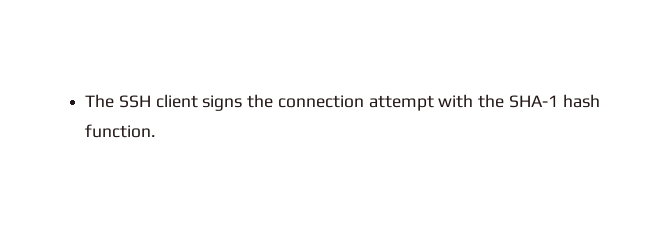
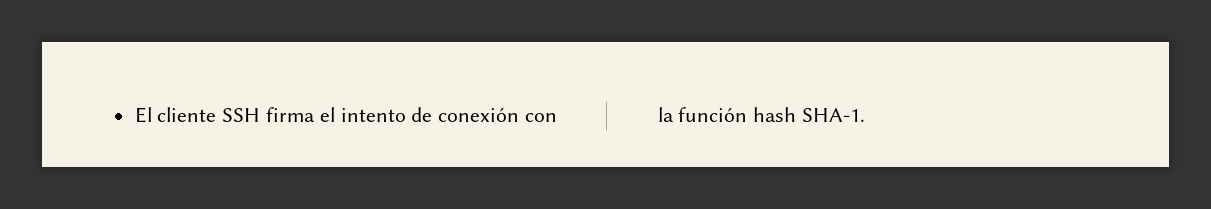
- The SSH client signs the connection attempt with the SHA-1 hash function.
+ El cliente SSH firma el intento de conexión con la función hash SHA-1.

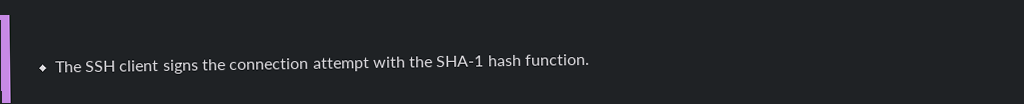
- El cliente SSH firma el intento de conexión con la función hash SHA-1.
+ The SSH client signs the connection attempt with the SHA-1 hash function.

